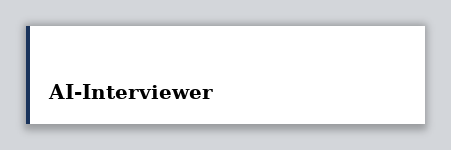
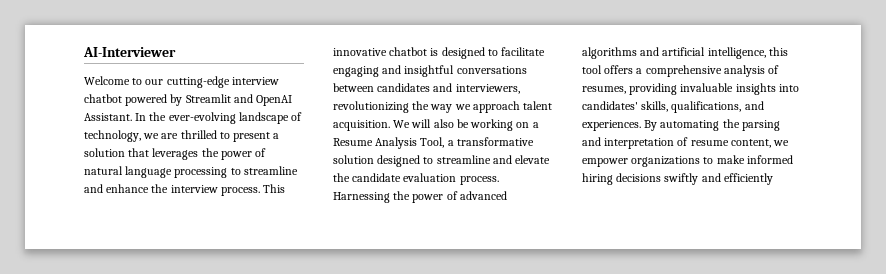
+ Welcome to our cutting-edge interview chatbot powered by Streamlit and OpenAI Assistant. In the ever-evolving landscape of technology, we are thrilled to present a solution that leverages the power of natural language processing to streamline and enhance the interview process. This innovative chatbot is designed to facilitate engaging and insightful conversations between candidates and interviewers, revolutionizing the way we approach talent acquisition. We will also be working on a Resume Analysis Tool, a transformative solution designed to streamline and elevate the candidate evaluation process. Harnessing the power of advanced algorithms and artificial intelligence, this tool offers a comprehensive analysis of resumes, providing invaluable insights into candidates' skills, qualifications, and experiences. By automating the parsing and interpretation of resume content, we empower organizations to make informed hiring decisions swiftly and efficiently

